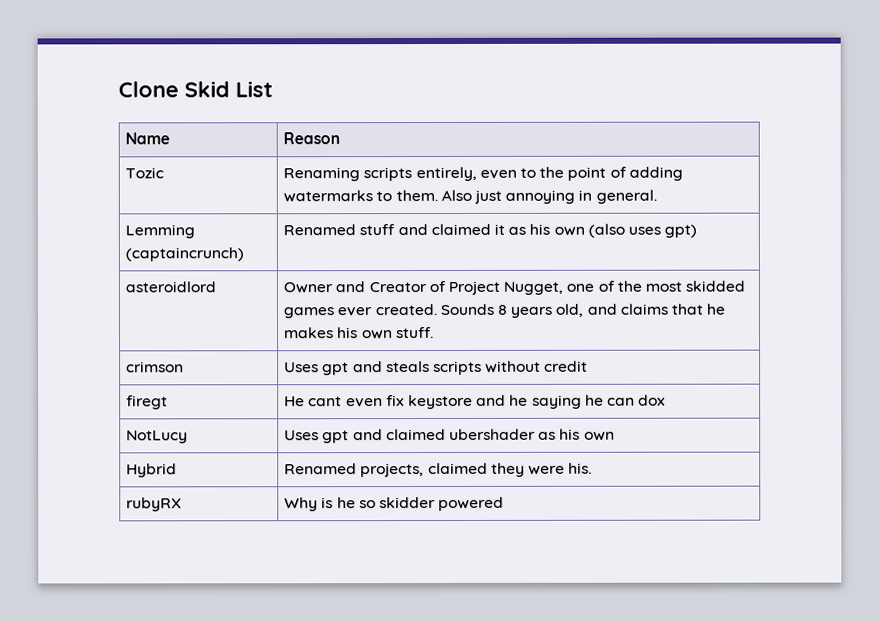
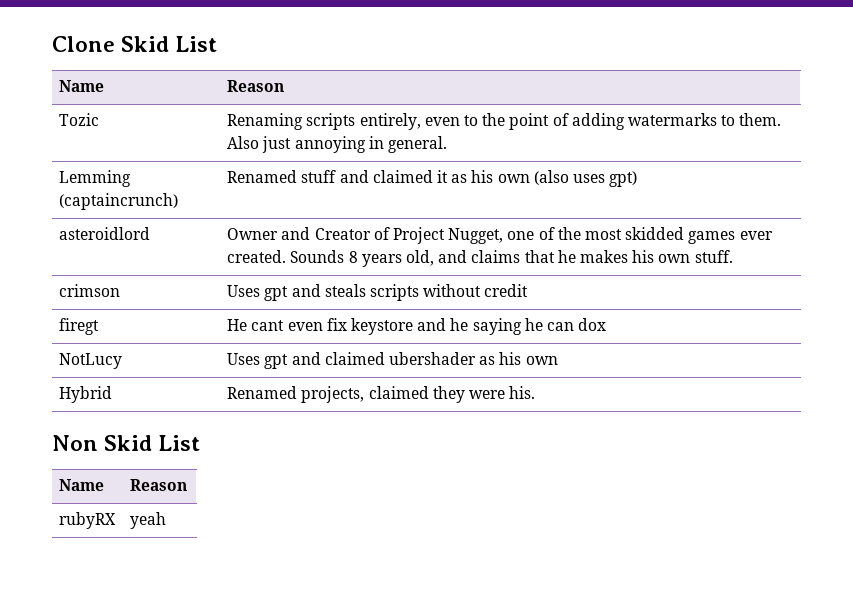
- rubyRX | Why is he so skidder powered
+ Non Skid List
+ Name | Reason
+ rubyRX | yeah

